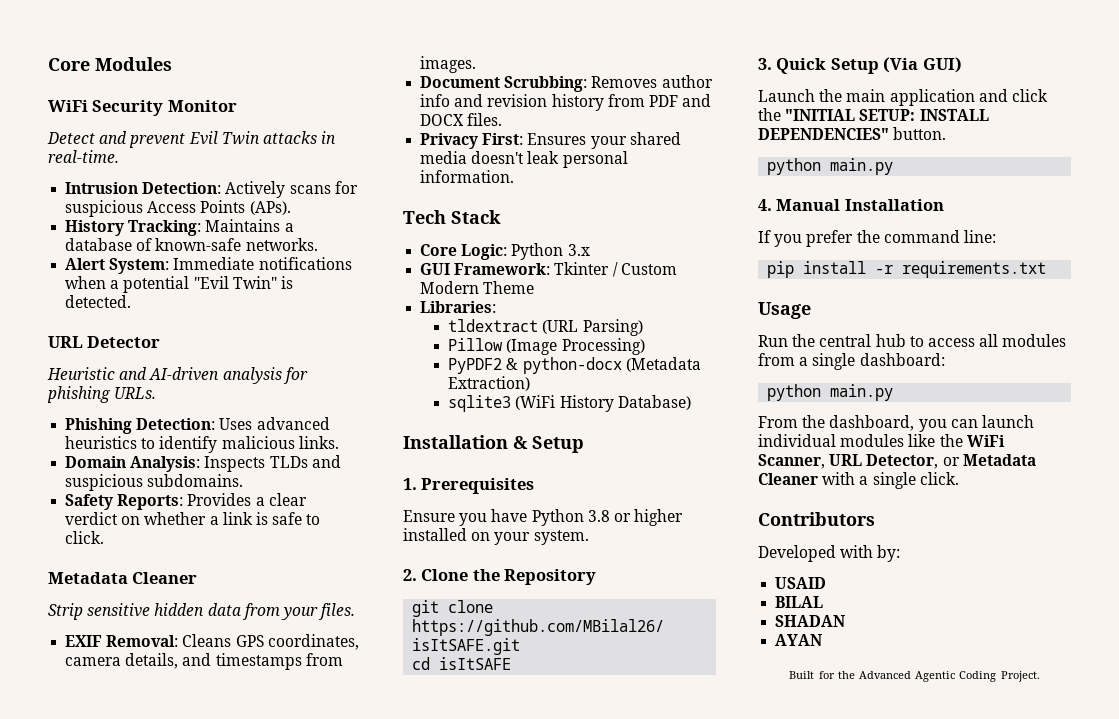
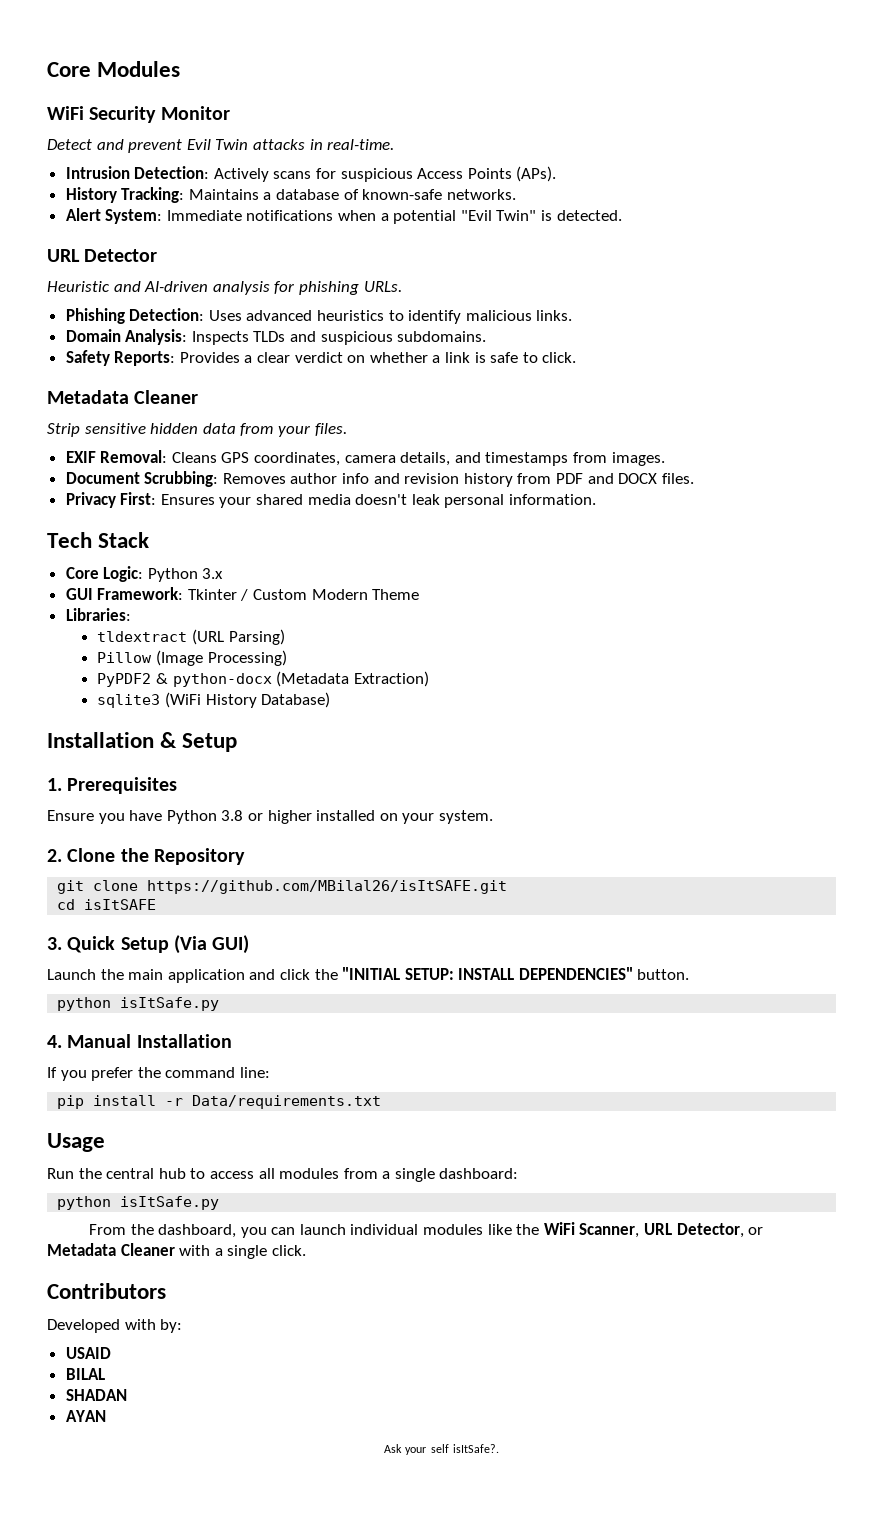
  Launch the main application and click the "INITIAL SETUP: INSTALL DEPENDENCIES" button.
- python main.py
+ python isItSafe.py
- pip install -r requirements.txt
+ pip install -r Data/requirements.txt
  Run the central hub to access all modules from a single dashboard:
- python main.py
+ python isItSafe.py
- Built for the Advanced Agentic Coding Project.
+ Ask your self isItSafe?.

